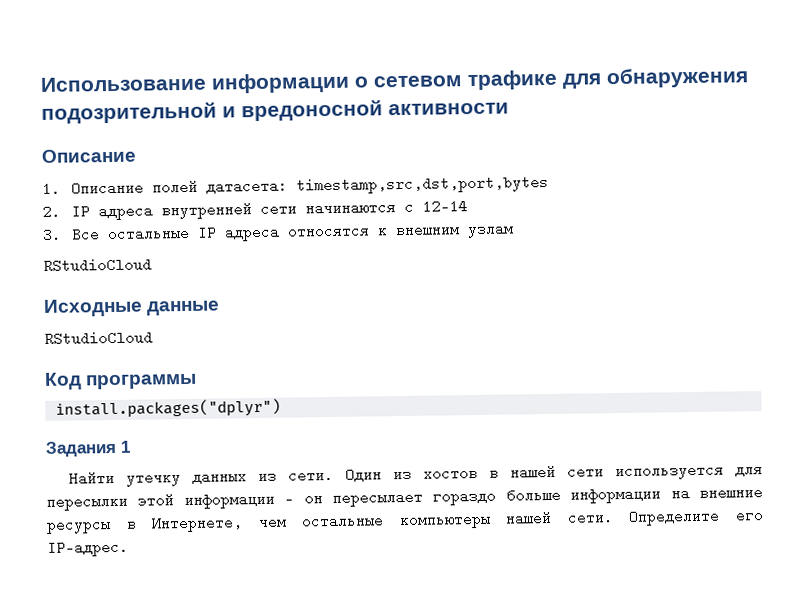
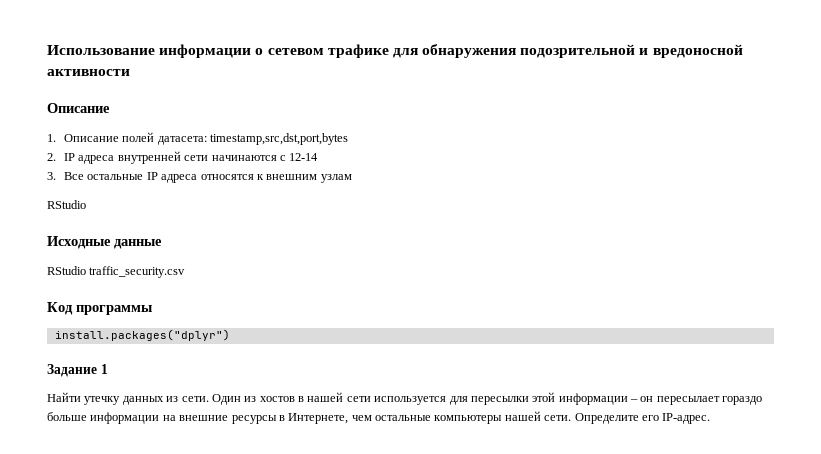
  3. Все остальные IP адреса относятся к внешним узлам
- RStudioCloud
+ RStudio
  Исходные данные
- RStudioCloud
+ RStudio traffic_security.csv
- Задания 1
+ Задание 1

